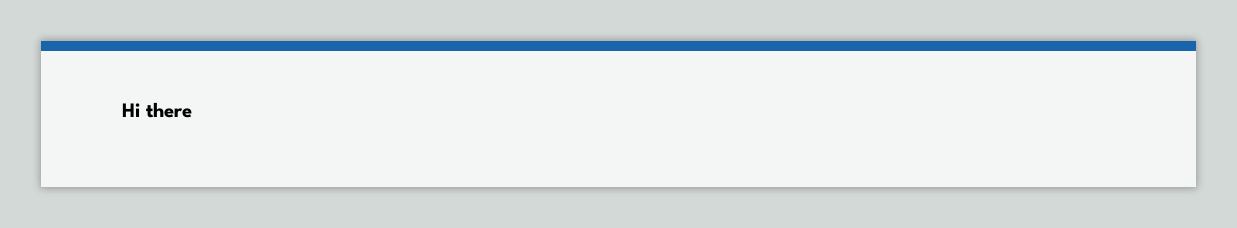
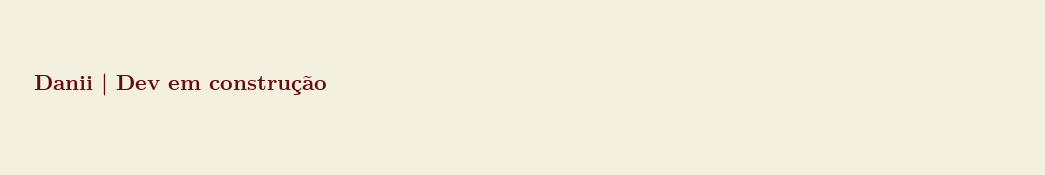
- Hi there
+ Danii | Dev em construção

